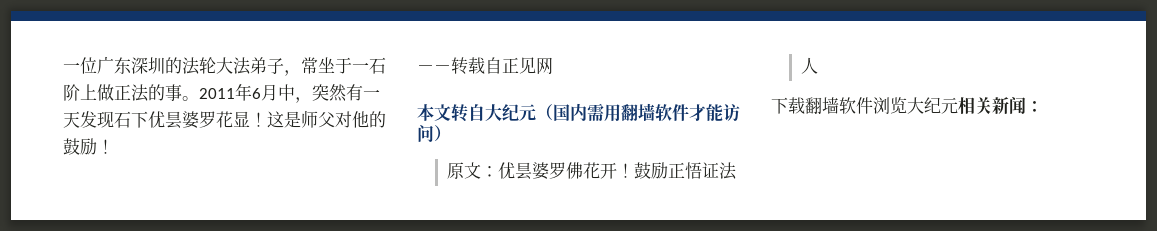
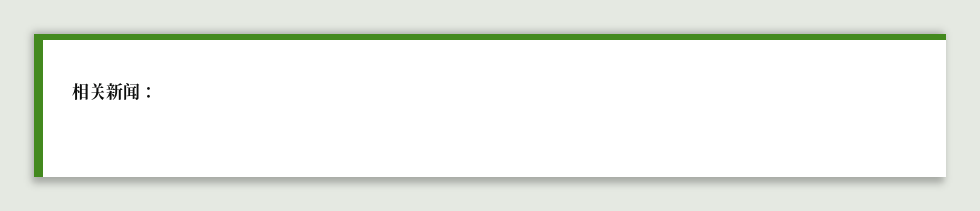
- 一位广东深圳的法轮大法弟子，常坐于一石阶上做正法的事。2011年6月中，突然有一天发现石下优昙婆罗花显！这是师父对他的鼓励！
- －－转载自正见网
- 本文转自大纪元（国内需用翻墙软件才能访问）
- 原文：优昙婆罗佛花开！鼓励正悟证法人
- 下载翻墙软件浏览大纪元相关新闻：
+ 相关新闻：

